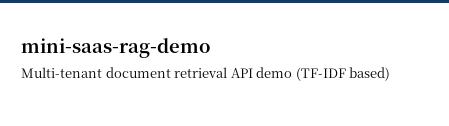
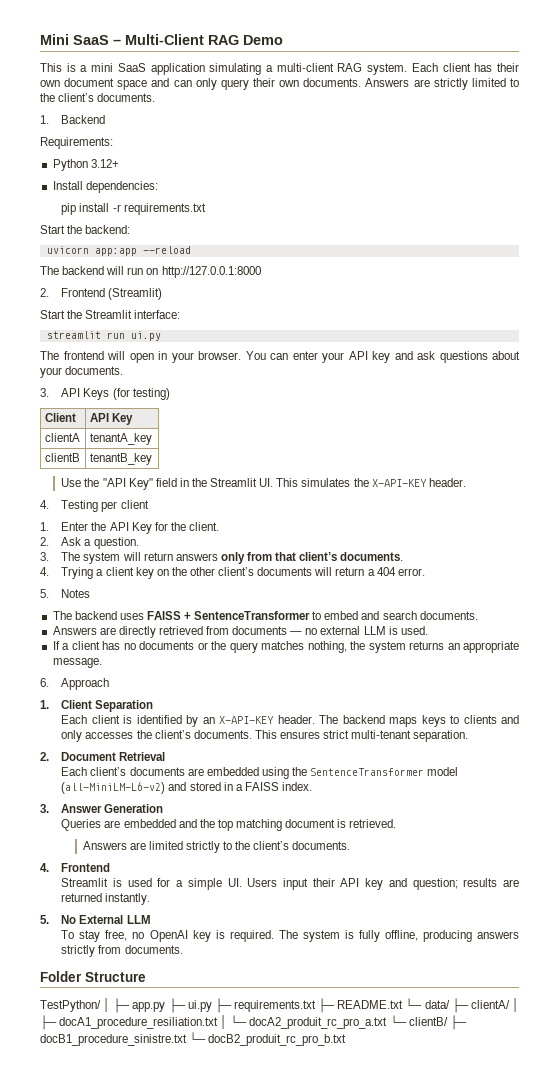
- mini-saas-rag-demo
- Multi-tenant document retrieval API demo (TF-IDF based)
+ Mini SaaS – Multi-Client RAG Demo
+ This is a mini SaaS application simulating a multi-client RAG system. Each client has their own document space and can only query their own documents. Answers are strictly limited to the client’s documents.
+ 1. Backend
+ Requirements:
+ Python 3.12+
+ Install dependencies:
+ pip install -r requirements.txt
+ Start the backend:
+ uvicorn app:app --reload
+ The backend will run on http://127.0.0.1:8000
+ 2. Frontend (Streamlit)
+ Start the Streamlit interface:
+ streamlit run ui.py
+ The frontend will open in your browser. You can enter your API key and ask questions about your documents.
+ 3. API Keys (for testing)
+ Client | API Key
+ clientA | tenantA_key
+ clientB | tenantB_key
+ Use the "API Key" field in the Streamlit UI. This simulates the X-API-KEY header.
+ 4. Testing per client
+ 1. Enter the API Key for the client.
+ 2. Ask a question.
+ 3. The system will return answers only from that client’s documents.
+ 4. Trying a client key on the other client’s documents will return a 404 error.
+ 5. Notes
+ The backend uses FAISS + SentenceTransformer to embed and search documents.
+ Answers are directly retrieved from documents — no external LLM is used.
+ If a client has no documents or the query matches nothing, the system returns an appropriate message.
+ 6. Approach
+ 1. Client Separation
+ Each client is identified by an X-API-KEY header. The backend maps keys to clients and only accesses the client’s documents. This ensures strict multi-tenant separation.
+ 2. Document Retrieval
+ Each client’s documents are embedded using the SentenceTransformer model (all-MiniLM-L6-v2) and stored in a FAISS index.
+ 3. Answer Generation
+ Queries are embedded and the top matching document is retrieved.
+ Answers are limited strictly to the client’s documents.
+ 4. Frontend
+ Streamlit is used for a simple UI. Users input their API key and question; results are returned instantly.
+ 5. No External LLM
+ To stay free, no OpenAI key is required. The system is fully offline, producing answers strictly from documents.
+ Folder Structure
+ TestPython/ │ ├─ app.py ├─ ui.py ├─ requirements.txt ├─ README.txt └─ data/ ├─ clientA/ │ ├─ docA1_procedure_resiliation.txt │ └─ docA2_produit_rc_pro_a.txt └─ clientB/ ├─ docB1_procedure_sinistre.txt └─ docB2_produit_rc_pro_b.txt

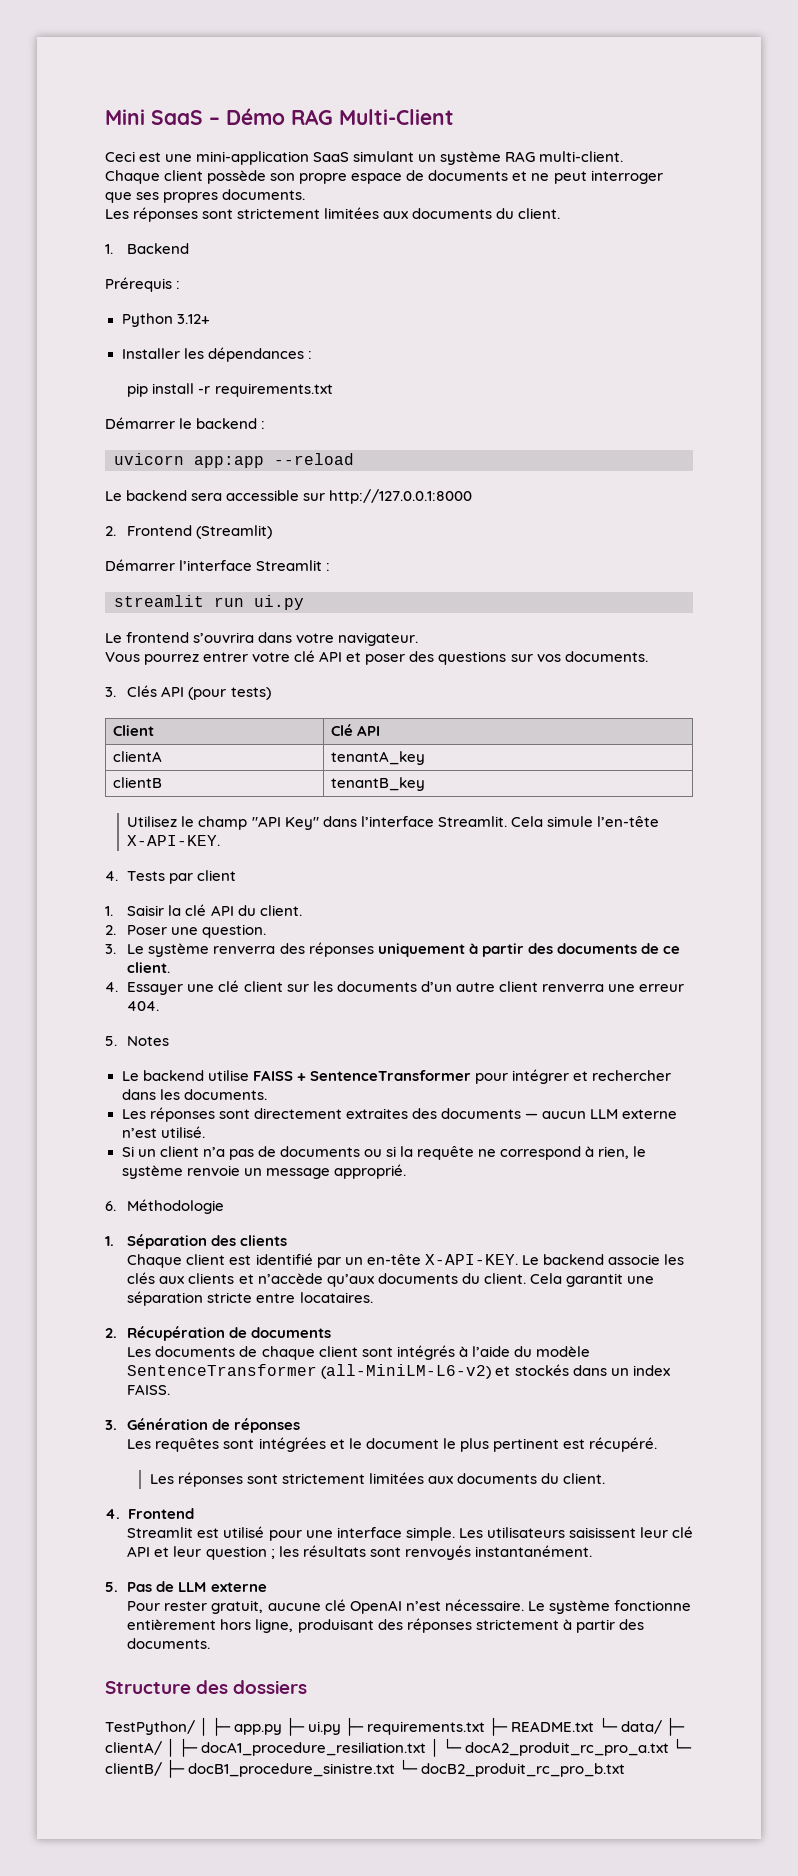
- Mini SaaS – Multi-Client RAG Demo
- This is a mini SaaS application simulating a multi-client RAG system. Each client has their own document space and can only query their own documents. Answers are strictly limited to the client’s documents.
+ Mini SaaS – Démo RAG Multi-Client
+ Ceci est une mini-application SaaS simulant un système RAG multi-client.
+ Chaque client possède son propre espace de documents et ne peut interroger que ses propres documents.
+ Les réponses sont strictement limitées aux documents du client.
- Requirements:
+ Prérequis :
- Install dependencies:
+ Installer les dépendances :
- Start the backend:
+ Démarrer le backend :
- The backend will run on http://127.0.0.1:8000
+ Le backend sera accessible sur http://127.0.0.1:8000
- Start the Streamlit interface:
+ Démarrer l’interface Streamlit :
- The frontend will open in your browser. You can enter your API key and ask questions about your documents.
- 3. API Keys (for testing)
+ Le frontend s’ouvrira dans votre navigateur.
+ Vous pourrez entrer votre clé API et poser des questions sur vos documents.
+ 3. Clés API (pour tests)
- Client | API Key
+ Client | Clé API
- Use the "API Key" field in the Streamlit UI. This simulates the X-API-KEY header.
- 4. Testing per client
+ Utilisez le champ "API Key" dans l’interface Streamlit. Cela simule l’en-tête X-API-KEY.
+ 4. Tests par client
- 1. Enter the API Key for the client.
+ 1. Saisir la clé API du client.
- 2. Ask a question.
+ 2. Poser une question.
- 3. The system will return answers only from that client’s documents.
- 4. Trying a client key on the other client’s documents will return a 404 error.
+ 3. Le système renverra des réponses uniquement à partir des documents de ce client.
+ 4. Essayer une clé client sur les documents d’un autre client renverra une erreur 404.
  5. Notes
- The backend uses FAISS + SentenceTransformer to embed and search documents.
- Answers are directly retrieved from documents — no external LLM is used.
- If a client has no documents or the query matches nothing, the system returns an appropriate message.
+ Le backend utilise FAISS + SentenceTransformer pour intégrer et rechercher dans les documents.
+ Les réponses sont directement extraites des documents — aucun LLM externe n’est utilisé.
+ Si un client n’a pas de documents ou si la requête ne correspond à rien, le système renvoie un message approprié.
- 6. Approach
- 1. Client Separation
- Each client is identified by an X-API-KEY header. The backend maps keys to clients and only accesses the client’s documents. This ensures strict multi-tenant separation.
- 2. Document Retrieval
- Each client’s documents are embedded using the SentenceTransformer model (all-MiniLM-L6-v2) and stored in a FAISS index.
- 3. Answer Generation
- Queries are embedded and the top matching document is retrieved.
- Answers are limited strictly to the client’s documents.
+ 6. Méthodologie
+ 1. Séparation des clients
+ Chaque client est identifié par un en-tête X-API-KEY. Le backend associe les clés aux clients et n’accède qu’aux documents du client. Cela garantit une séparation stricte entre locataires.
+ 2. Récupération de documents
+ Les documents de chaque client sont intégrés à l’aide du modèle SentenceTransformer (all-MiniLM-L6-v2) et stockés dans un index FAISS.
+ 3. Génération de réponses
+ Les requêtes sont intégrées et le document le plus pertinent est récupéré.
+ Les réponses sont strictement limitées aux documents du client.
  4. Frontend
- Streamlit is used for a simple UI. Users input their API key and question; results are returned instantly.
- 5. No External LLM
- To stay free, no OpenAI key is required. The system is fully offline, producing answers strictly from documents.
- Folder Structure
+ Streamlit est utilisé pour une interface simple. Les utilisateurs saisissent leur clé API et leur question ; les résultats sont renvoyés instantanément.
+ 5. Pas de LLM externe
+ Pour rester gratuit, aucune clé OpenAI n’est nécessaire. Le système fonctionne entièrement hors ligne, produisant des réponses strictement à partir des documents.
+ Structure des dossiers

